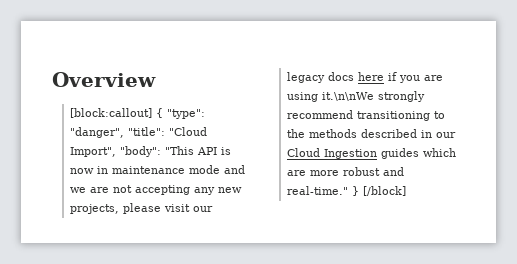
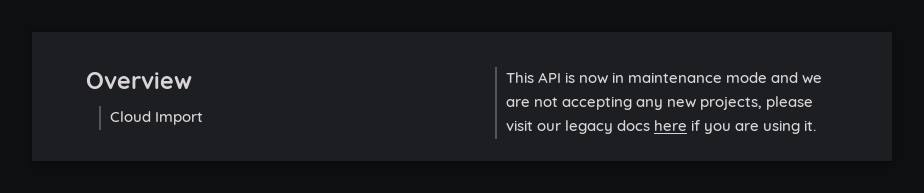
- [block:callout] { "type": "danger", "title": "Cloud Import", "body": "This API is now in maintenance mode and we are not accepting any new projects, please visit our legacy docs here if you are using it.\n\nWe strongly recommend transitioning to the methods described in our Cloud Ingestion guides which are more robust and real-time." } [/block]
+ Cloud Import
+ This API is now in maintenance mode and we are not accepting any new projects, please visit our legacy docs here if you are using it.

